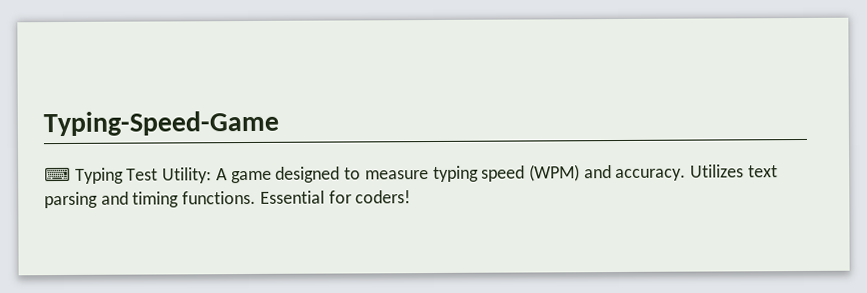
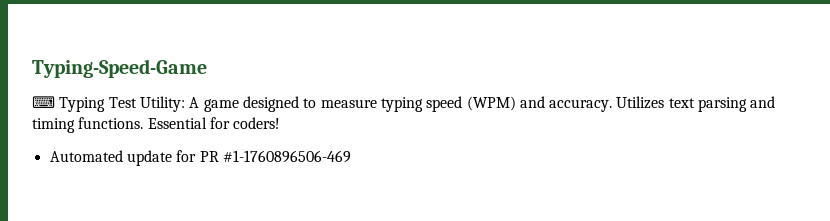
+ Automated update for PR #1-1760896506-469

